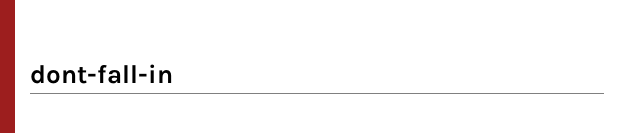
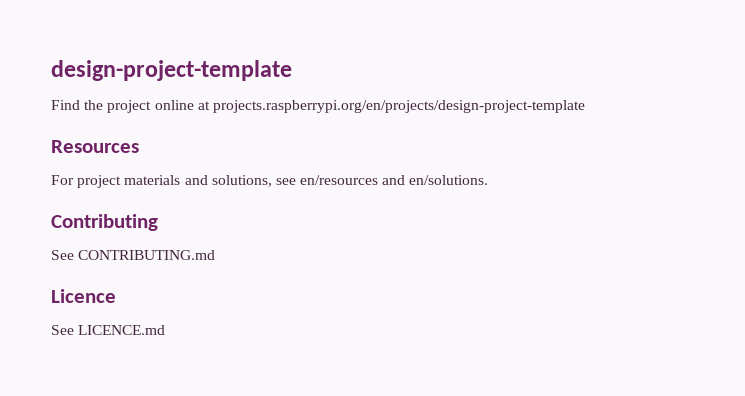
- dont-fall-in
+ design-project-template
+ Find the project online at projects.raspberrypi.org/en/projects/design-project-template
+ Resources
+ For project materials and solutions, see en/resources and en/solutions.
+ Contributing
+ See CONTRIBUTING.md
+ Licence
+ See LICENCE.md

